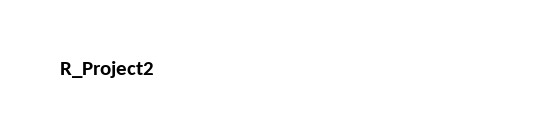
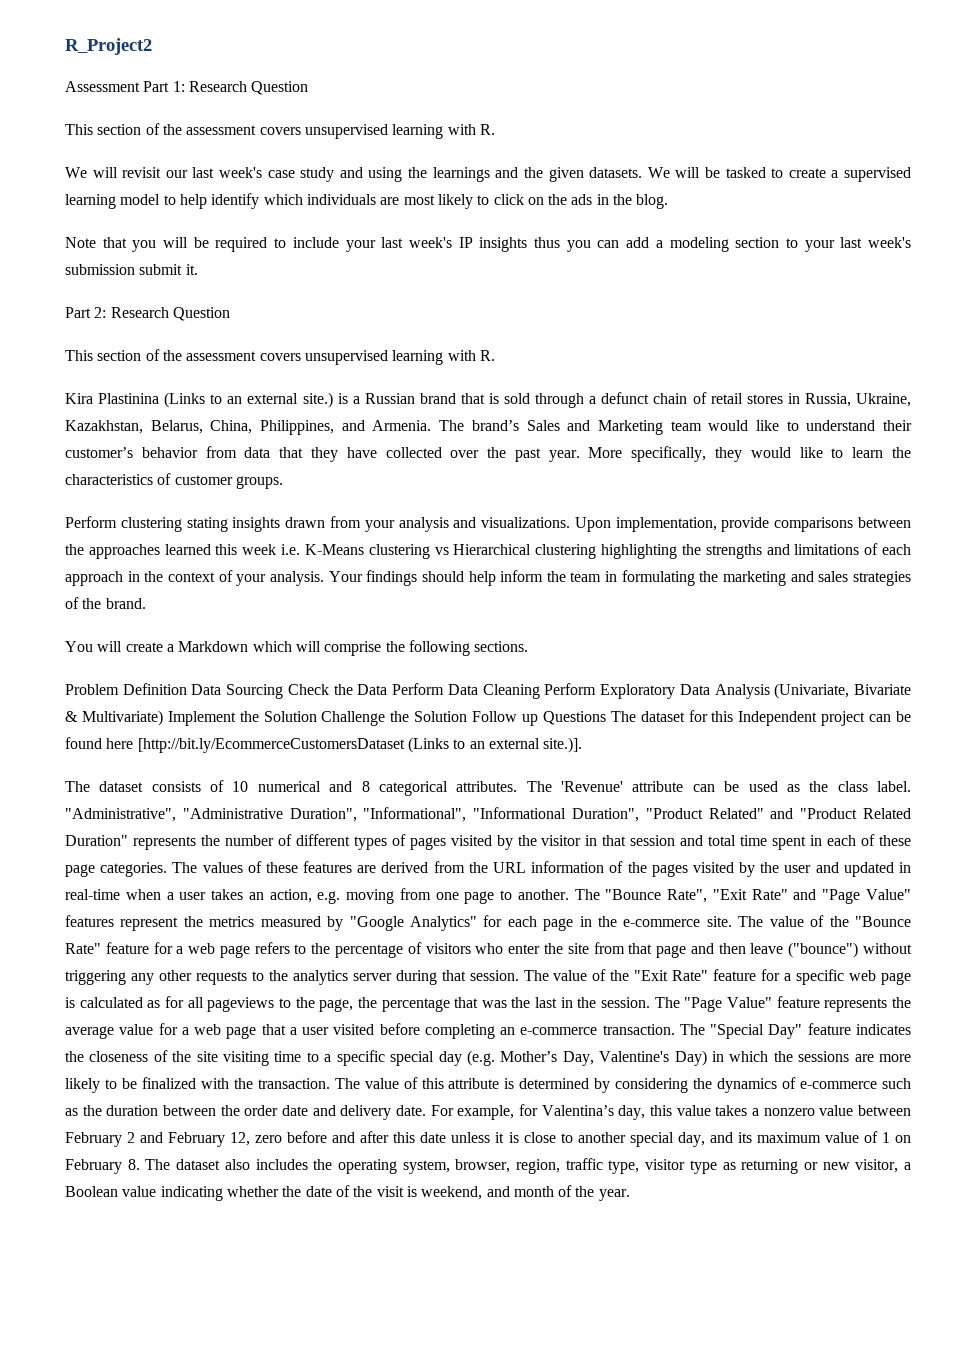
+ Assessment Part 1: Research Question
+ This section of the assessment covers unsupervised learning with R.
+ We will revisit our last week's case study and using the learnings and the given datasets. We will be tasked to create a supervised learning model to help identify which individuals are most likely to click on the ads in the blog.
+ Note that you will be required to include your last week's IP insights thus you can add a modeling section to your last week's submission submit it.
+ Part 2: Research Question
+ This section of the assessment covers unsupervised learning with R.
+ Kira Plastinina (Links to an external site.) is a Russian brand that is sold through a defunct chain of retail stores in Russia, Ukraine, Kazakhstan, Belarus, China, Philippines, and Armenia. The brand’s Sales and Marketing team would like to understand their customer’s behavior from data that they have collected over the past year. More specifically, they would like to learn the characteristics of customer groups.
+ Perform clustering stating insights drawn from your analysis and visualizations. Upon implementation, provide comparisons between the approaches learned this week i.e. K-Means clustering vs Hierarchical clustering highlighting the strengths and limitations of each approach in the context of your analysis. Your findings should help inform the team in formulating the marketing and sales strategies of the brand.
+ You will create a Markdown which will comprise the following sections.
+ Problem Definition Data Sourcing Check the Data Perform Data Cleaning Perform Exploratory Data Analysis (Univariate, Bivariate & Multivariate) Implement the Solution Challenge the Solution Follow up Questions The dataset for this Independent project can be found here [http://bit.ly/EcommerceCustomersDataset (Links to an external site.)].
+ The dataset consists of 10 numerical and 8 categorical attributes. The 'Revenue' attribute can be used as the class label. "Administrative", "Administrative Duration", "Informational", "Informational Duration", "Product Related" and "Product Related Duration" represents the number of different types of pages visited by the visitor in that session and total time spent in each of these page categories. The values of these features are derived from the URL information of the pages visited by the user and updated in real-time when a user takes an action, e.g. moving from one page to another. The "Bounce Rate", "Exit Rate" and "Page Value" features represent the metrics measured by "Google Analytics" for each page in the e-commerce site. The value of the "Bounce Rate" feature for a web page refers to the percentage of visitors who enter the site from that page and then leave ("bounce") without triggering any other requests to the analytics server during that session. The value of the "Exit Rate" feature for a specific web page is calculated as for all pageviews to the page, the percentage that was the last in the session. The "Page Value" feature represents the average value for a web page that a user visited before completing an e-commerce transaction. The "Special Day" feature indicates the closeness of the site visiting time to a specific special day (e.g. Mother’s Day, Valentine's Day) in which the sessions are more likely to be finalized with the transaction. The value of this attribute is determined by considering the dynamics of e-commerce such as the duration between the order date and delivery date. For example, for Valentina’s day, this value takes a nonzero value between February 2 and February 12, zero before and after this date unless it is close to another special day, and its maximum value of 1 on February 8. The dataset also includes the operating system, browser, region, traffic type, visitor type as returning or new visitor, a Boolean value indicating whether the date of the visit is weekend, and month of the year.

